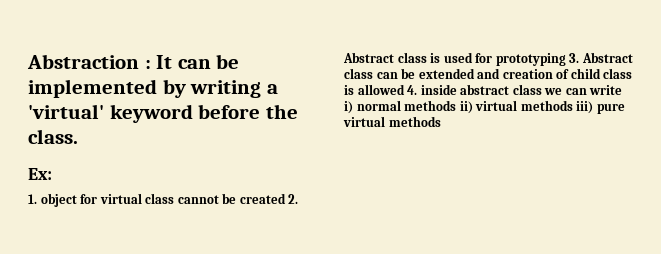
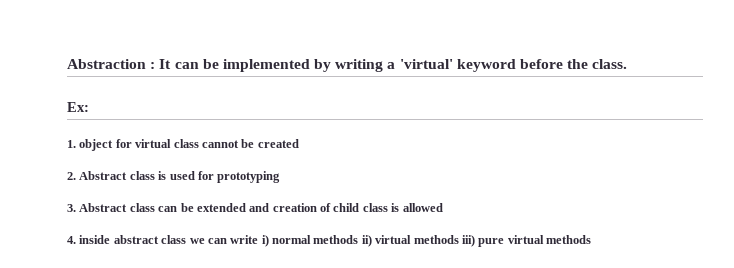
- 1. object for virtual class cannot be created 2. Abstract class is used for prototyping 3. Abstract class can be extended and creation of child class is allowed 4. inside abstract class we can write i) normal methods ii) virtual methods iii) pure virtual methods
+ 1. object for virtual class cannot be created
+ 2. Abstract class is used for prototyping
+ 3. Abstract class can be extended and creation of child class is allowed
+ 4. inside abstract class we can write i) normal methods ii) virtual methods iii) pure virtual methods

